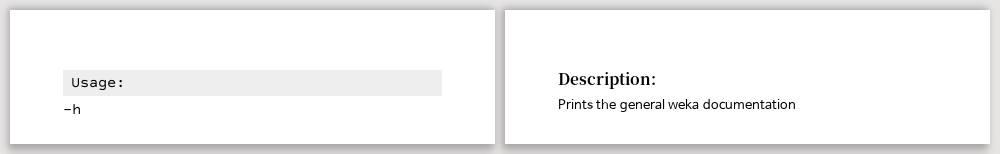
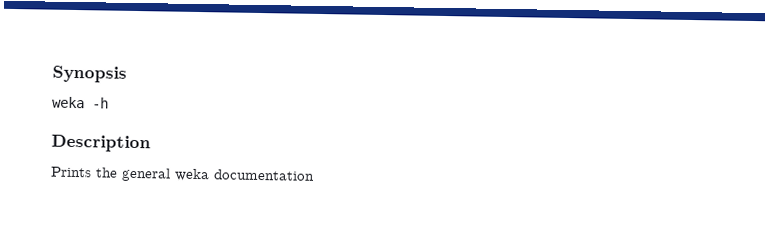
- Usage:
- -h
+ Synopsis
+ weka -h
- Description:
+ Description

